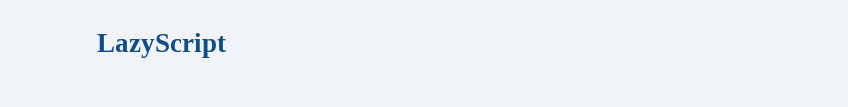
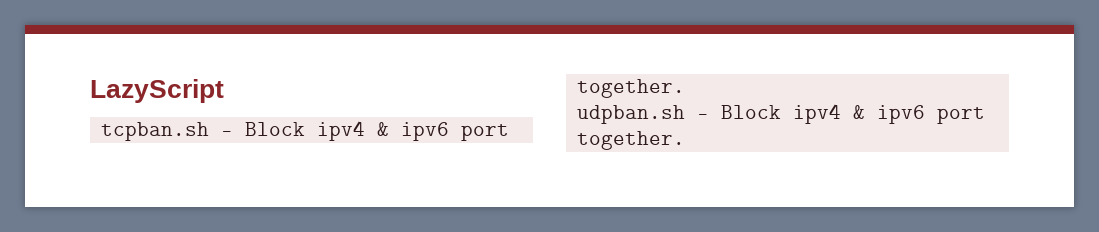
+ tcpban.sh - Block ipv4 & ipv6 port together.
+ udpban.sh - Block ipv4 & ipv6 port together.

